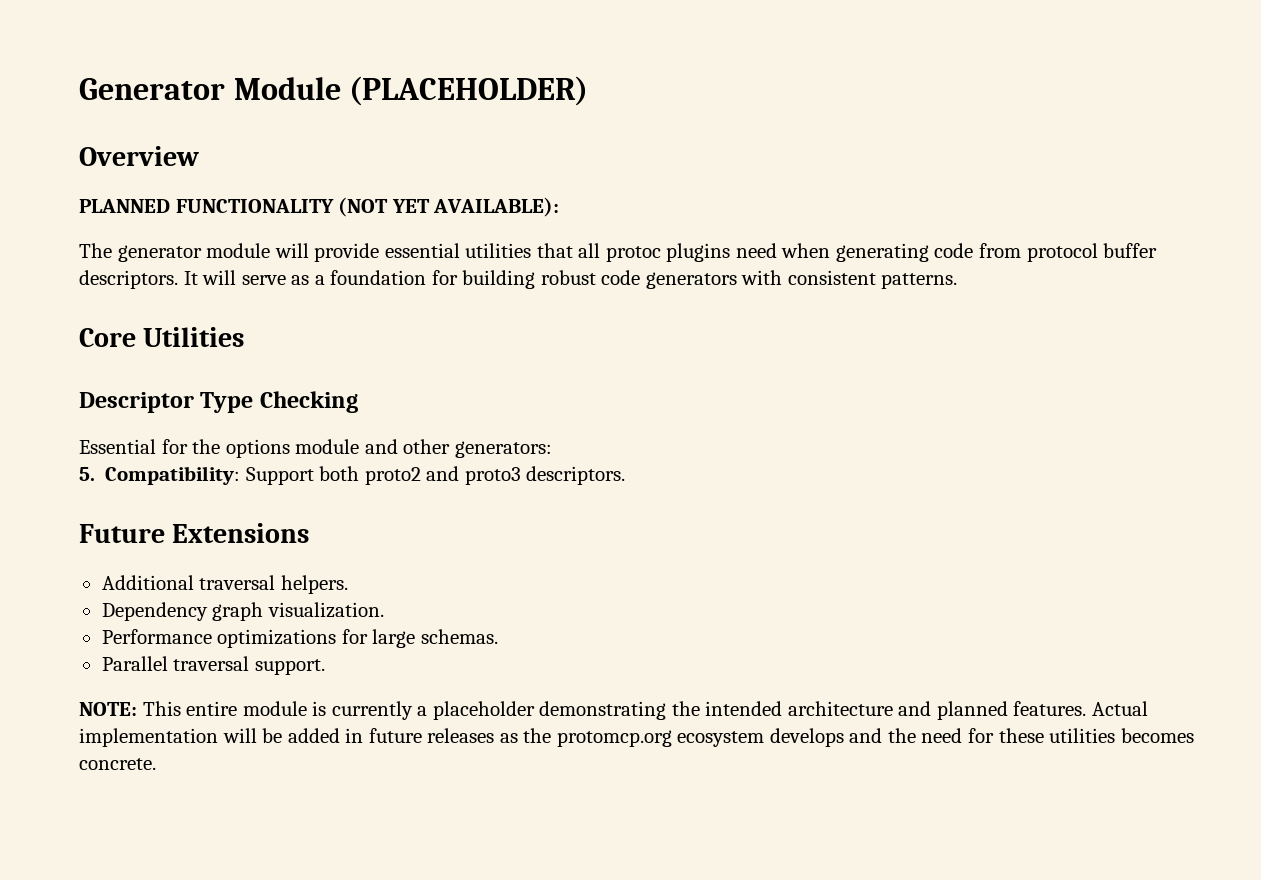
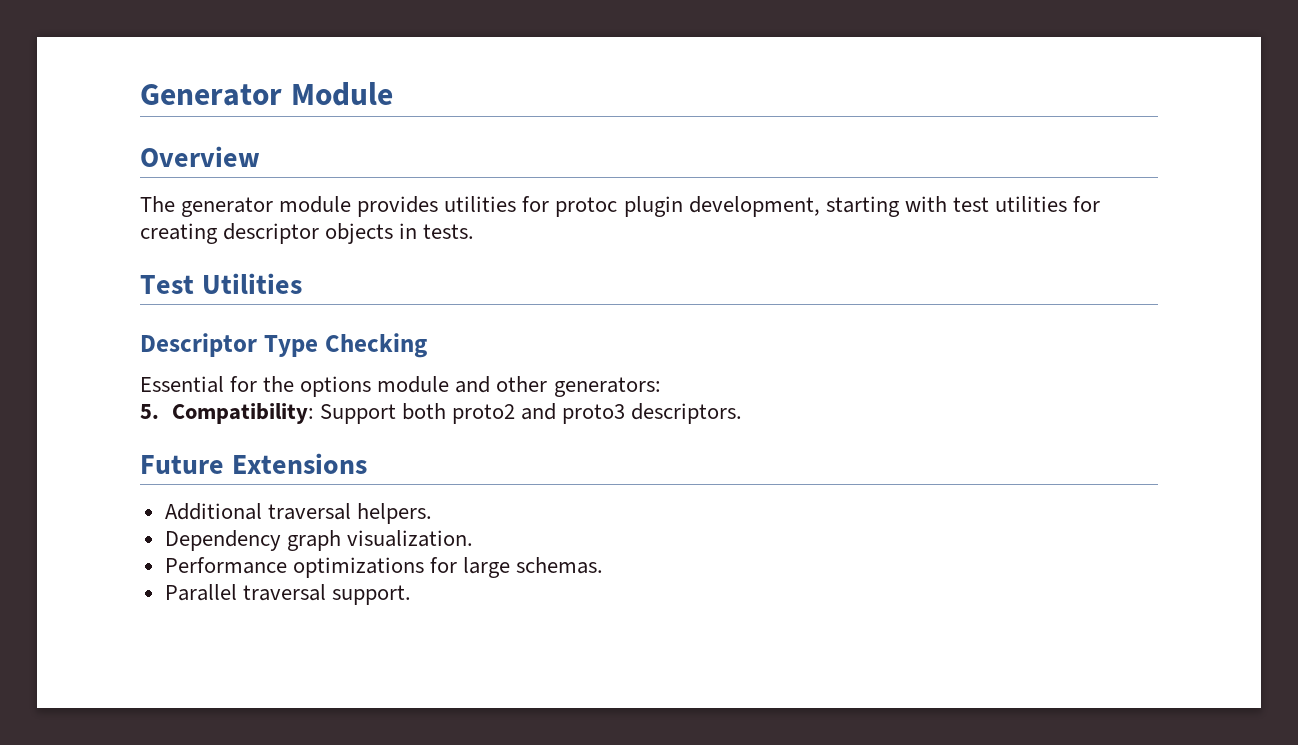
- Generator Module (PLACEHOLDER)
+ Generator Module
- PLANNED FUNCTIONALITY (NOT YET AVAILABLE):
- The generator module will provide essential utilities that all protoc plugins need when generating code from protocol buffer descriptors. It will serve as a foundation for building robust code generators with consistent patterns.
- Core Utilities
+ The generator module provides utilities for protoc plugin development, starting with test utilities for creating descriptor objects in tests.
+ Test Utilities
- NOTE: This entire module is currently a placeholder demonstrating the intended architecture and planned features. Actual implementation will be added in future releases as the protomcp.org ecosystem develops and the need for these utilities becomes concrete.

